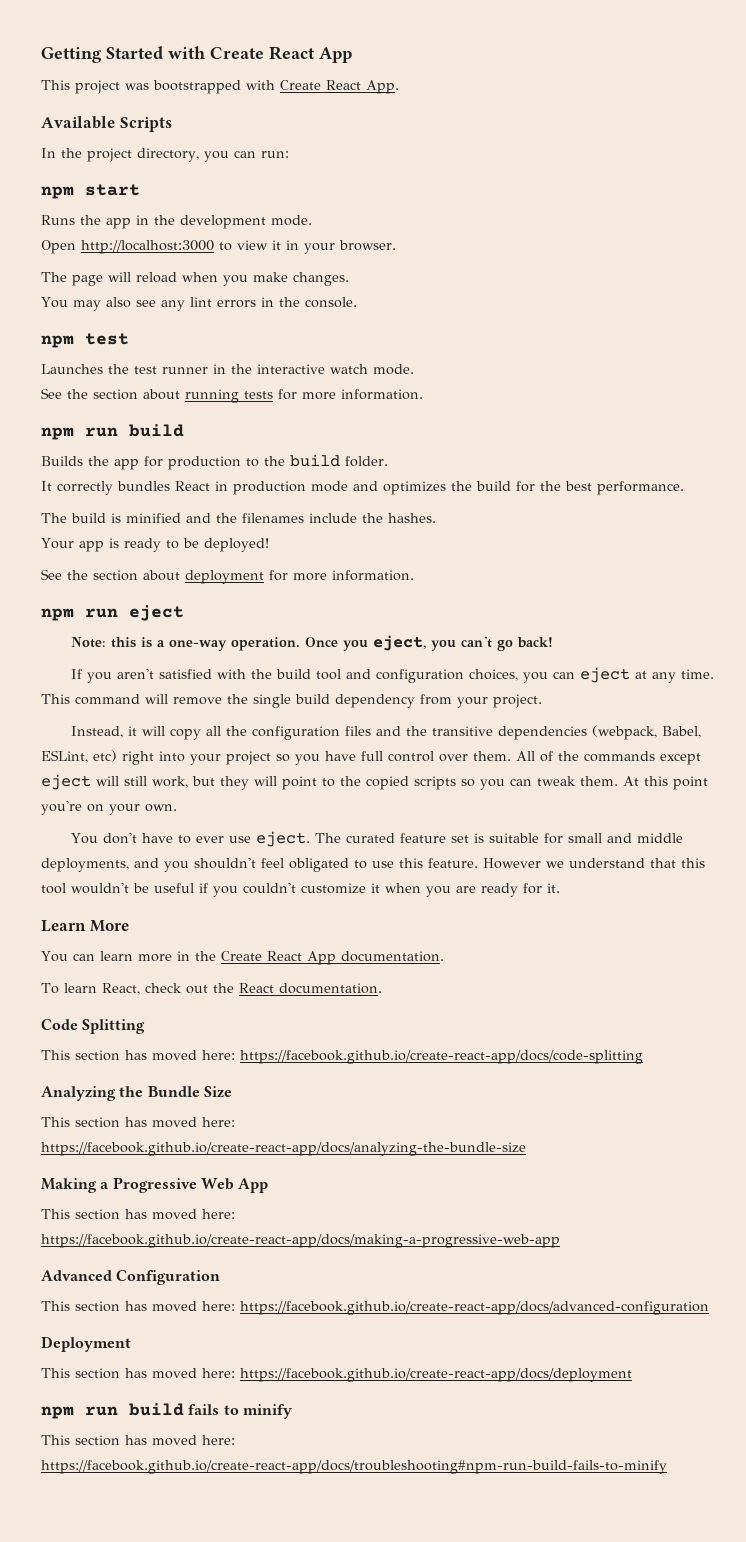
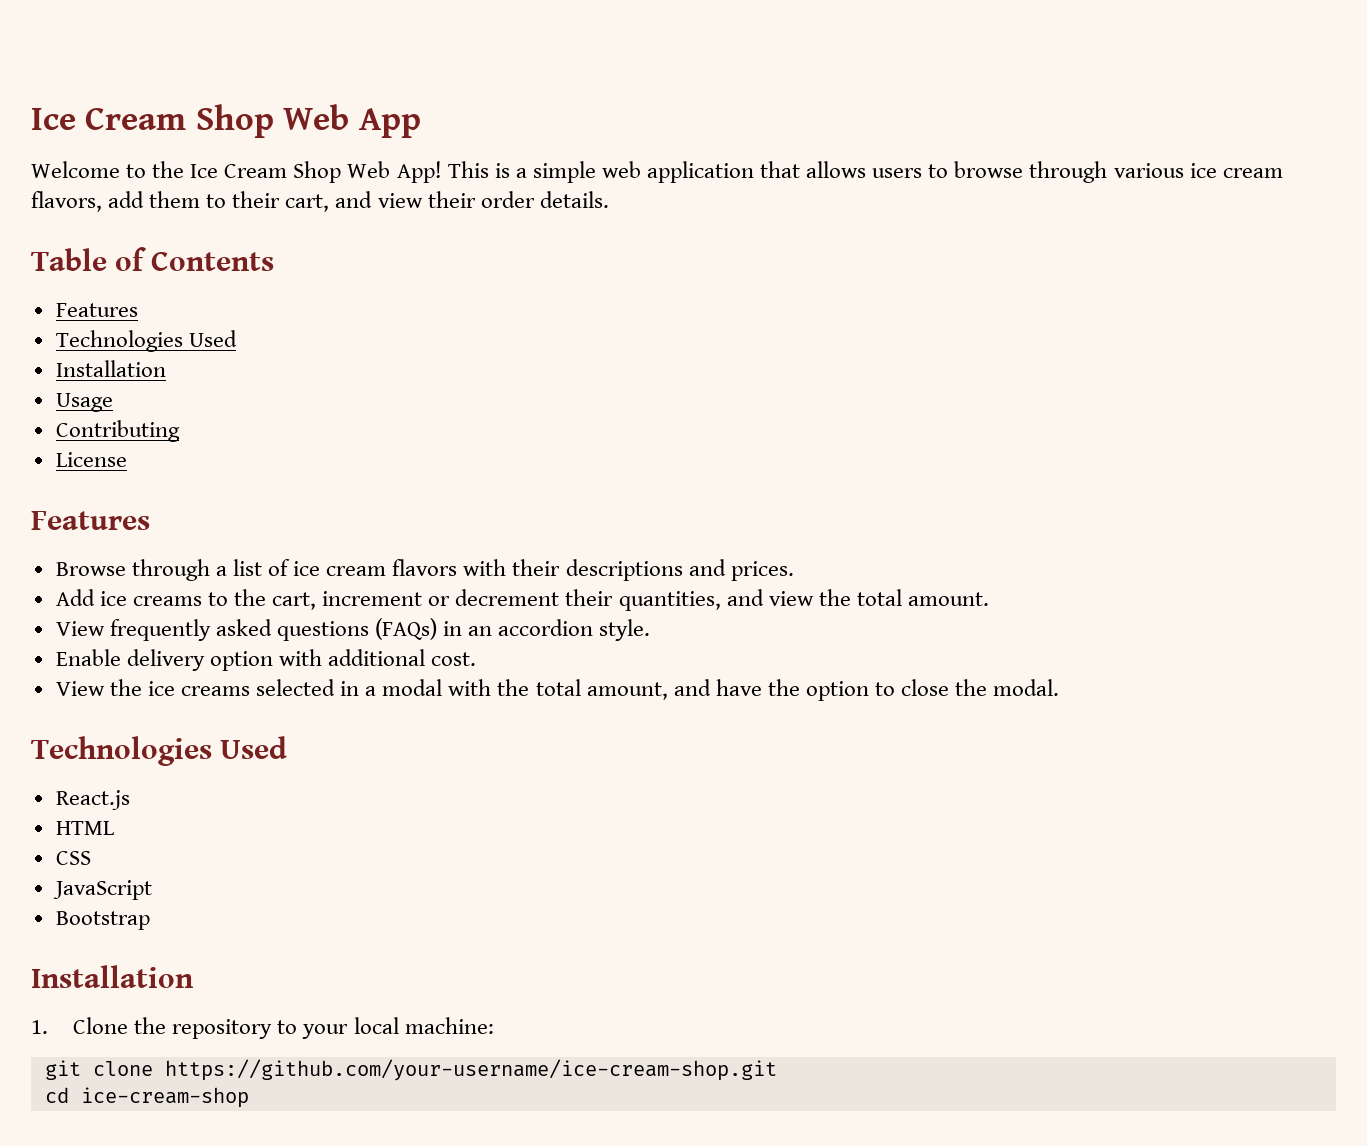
- Getting Started with Create React App
- This project was bootstrapped with Create React App.
- Available Scripts
- In the project directory, you can run:
- npm start
- Runs the app in the development mode.
- Open http://localhost:3000 to view it in your browser.
- The page will reload when you make changes.
- You may also see any lint errors in the console.
- npm test
- Launches the test runner in the interactive watch mode.
- See the section about running tests for more information.
- npm run build
- Builds the app for production to the build folder.
- It correctly bundles React in production mode and optimizes the build for the best performance.
- The build is minified and the filenames include the hashes.
- Your app is ready to be deployed!
- See the section about deployment for more information.
- npm run eject
- Note: this is a one-way operation. Once you eject, you can't go back!
- If you aren't satisfied with the build tool and configuration choices, you can eject at any time. This command will remove the single build dependency from your project.
- Instead, it will copy all the configuration files and the transitive dependencies (webpack, Babel, ESLint, etc) right into your project so you have full control over them. All of the commands except eject will still work, but they will point to the copied scripts so you can tweak them. At this point you're on your own.
- You don't have to ever use eject. The curated feature set is suitable for small and middle deployments, and you shouldn't feel obligated to use this feature. However we understand that this tool wouldn't be useful if you couldn't customize it when you are ready for it.
- Learn More
- You can learn more in the Create React App documentation.
- To learn React, check out the React documentation.
- Code Splitting
- This section has moved here: https://facebook.github.io/create-react-app/docs/code-splitting
- Analyzing the Bundle Size
- This section has moved here: https://facebook.github.io/create-react-app/docs/analyzing-the-bundle-size
- Making a Progressive Web App
- This section has moved here: https://facebook.github.io/create-react-app/docs/making-a-progressive-web-app
- Advanced Configuration
- This section has moved here: https://facebook.github.io/create-react-app/docs/advanced-configuration
- Deployment
- This section has moved here: https://facebook.github.io/create-react-app/docs/deployment
- npm run build fails to minify
- This section has moved here: https://facebook.github.io/create-react-app/docs/troubleshooting#npm-run-build-fails-to-minify
+ Ice Cream Shop Web App
+ Welcome to the Ice Cream Shop Web App! This is a simple web application that allows users to browse through various ice cream flavors, add them to their cart, and view their order details.
+ Table of Contents
+ Features
+ Technologies Used
+ Installation
+ Usage
+ Contributing
+ License
+ Features
+ Browse through a list of ice cream flavors with their descriptions and prices.
+ Add ice creams to the cart, increment or decrement their quantities, and view the total amount.
+ View frequently asked questions (FAQs) in an accordion style.
+ Enable delivery option with additional cost.
+ View the ice creams selected in a modal with the total amount, and have the option to close the modal.
+ Technologies Used
+ React.js
+ HTML
+ CSS
+ JavaScript
+ Bootstrap
+ Installation
+ 1. Clone the repository to your local machine:
+ git clone https://github.com/your-username/ice-cream-shop.git
+ cd ice-cream-shop

